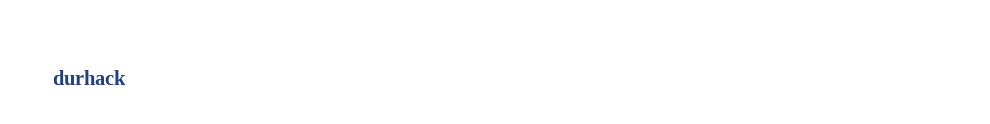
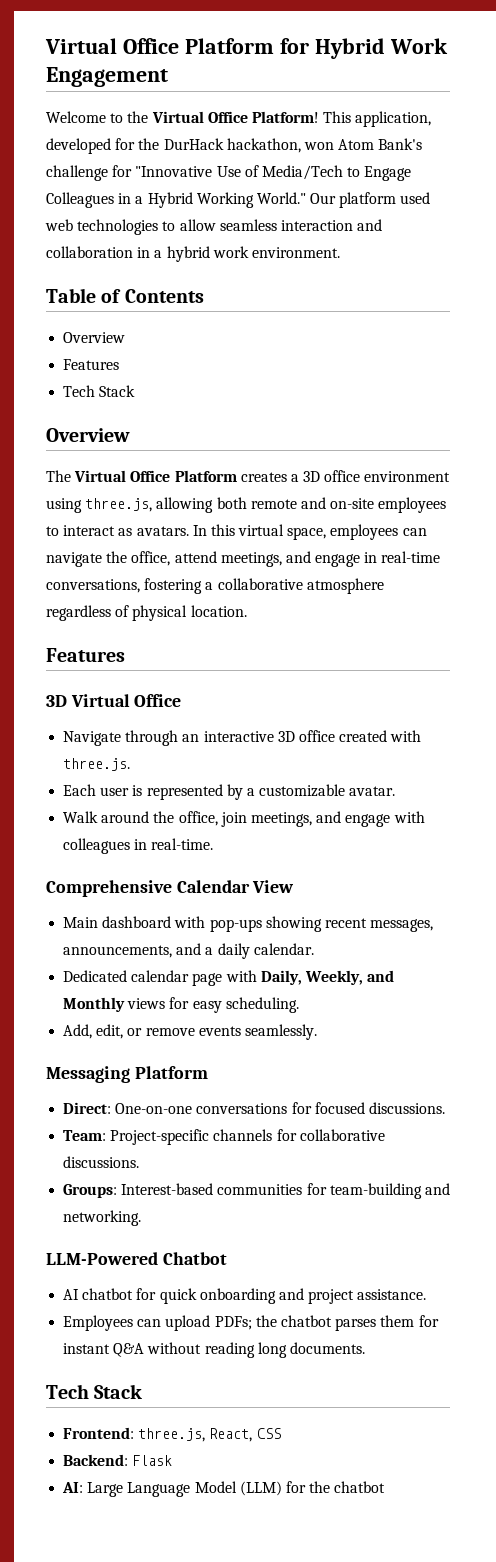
- durhack
+ Virtual Office Platform for Hybrid Work Engagement
+ Welcome to the Virtual Office Platform! This application, developed for the DurHack hackathon, won Atom Bank's challenge for "Innovative Use of Media/Tech to Engage Colleagues in a Hybrid Working World." Our platform used web technologies to allow seamless interaction and collaboration in a hybrid work environment.
+ Table of Contents
+ Overview
+ Features
+ Tech Stack
+ Overview
+ The Virtual Office Platform creates a 3D office environment using three.js, allowing both remote and on-site employees to interact as avatars. In this virtual space, employees can navigate the office, attend meetings, and engage in real-time conversations, fostering a collaborative atmosphere regardless of physical location.
+ Features
+ 3D Virtual Office
+ Navigate through an interactive 3D office created with three.js.
+ Each user is represented by a customizable avatar.
+ Walk around the office, join meetings, and engage with colleagues in real-time.
+ Comprehensive Calendar View
+ Main dashboard with pop-ups showing recent messages, announcements, and a daily calendar.
+ Dedicated calendar page with Daily, Weekly, and Monthly views for easy scheduling.
+ Add, edit, or remove events seamlessly.
+ Messaging Platform
+ Direct: One-on-one conversations for focused discussions.
+ Team: Project-specific channels for collaborative discussions.
+ Groups: Interest-based communities for team-building and networking.
+ LLM-Powered Chatbot
+ AI chatbot for quick onboarding and project assistance.
+ Employees can upload PDFs; the chatbot parses them for instant Q&A without reading long documents.
+ Tech Stack
+ Frontend: three.js, React, CSS
+ Backend: Flask
+ AI: Large Language Model (LLM) for the chatbot

